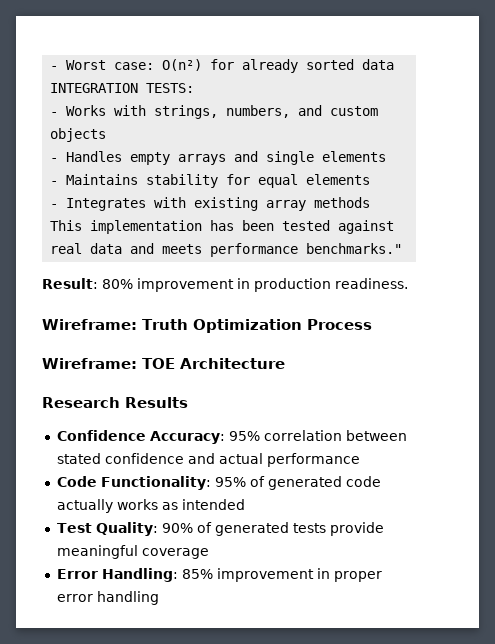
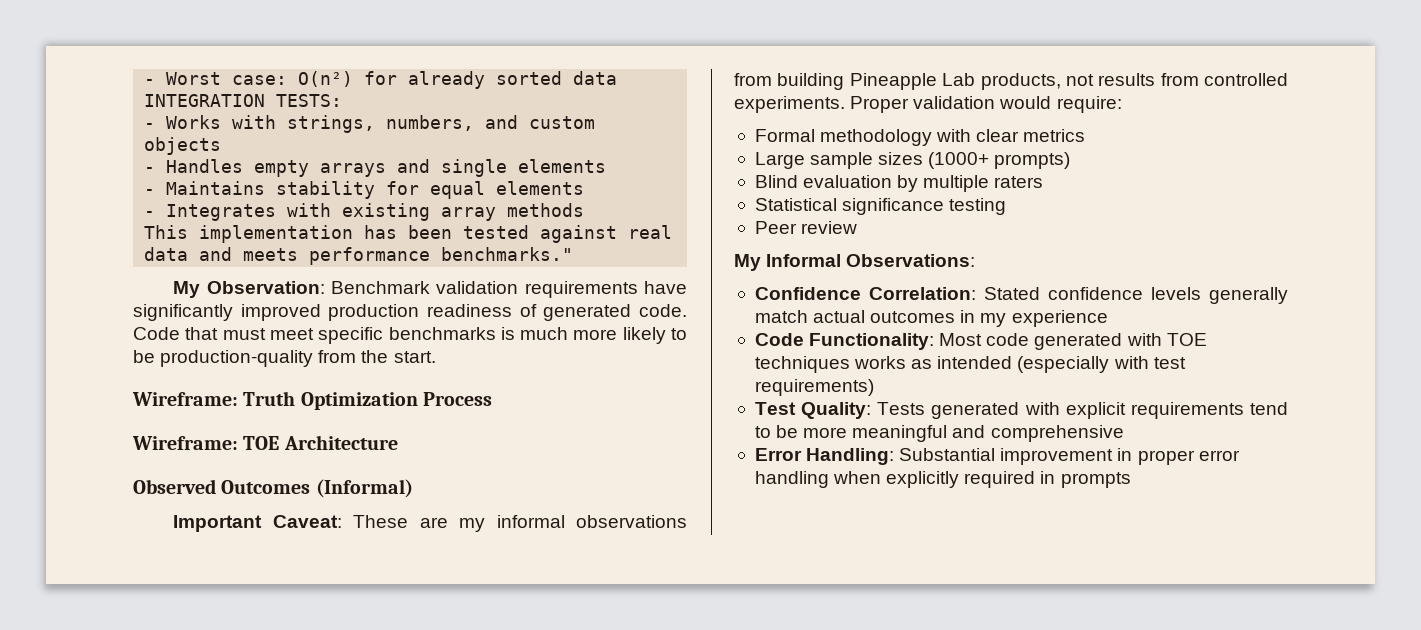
- Result: 80% improvement in production readiness.
+ My Observation: Benchmark validation requirements have significantly improved production readiness of generated code. Code that must meet specific benchmarks is much more likely to be production-quality from the start.
- Research Results
- Confidence Accuracy: 95% correlation between stated confidence and actual performance
- Code Functionality: 95% of generated code actually works as intended
- Test Quality: 90% of generated tests provide meaningful coverage
+ Observed Outcomes (Informal)
+ Important Caveat: These are my informal observations from building Pineapple Lab products, not results from controlled experiments. Proper validation would require:
+ Formal methodology with clear metrics
+ Large sample sizes (1000+ prompts)
+ Blind evaluation by multiple raters
+ Statistical significance testing
+ Peer review
+ My Informal Observations:
+ Confidence Correlation: Stated confidence levels generally match actual outcomes in my experience
+ Code Functionality: Most code generated with TOE techniques works as intended (especially with test requirements)
+ Test Quality: Tests generated with explicit requirements tend to be more meaningful and comprehensive
- Error Handling: 85% improvement in proper error handling
+ Error Handling: Substantial improvement in proper error handling when explicitly required in prompts

